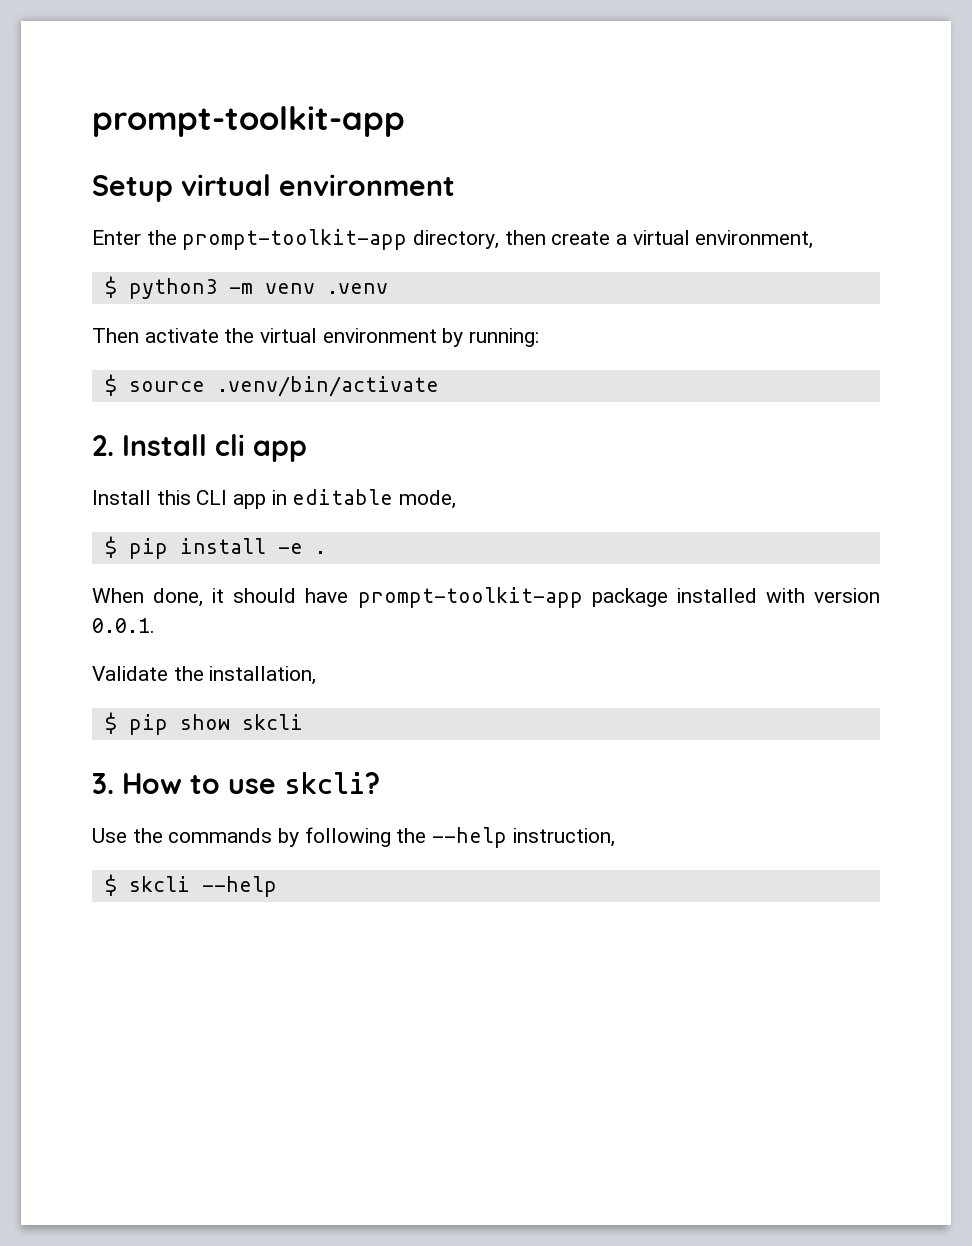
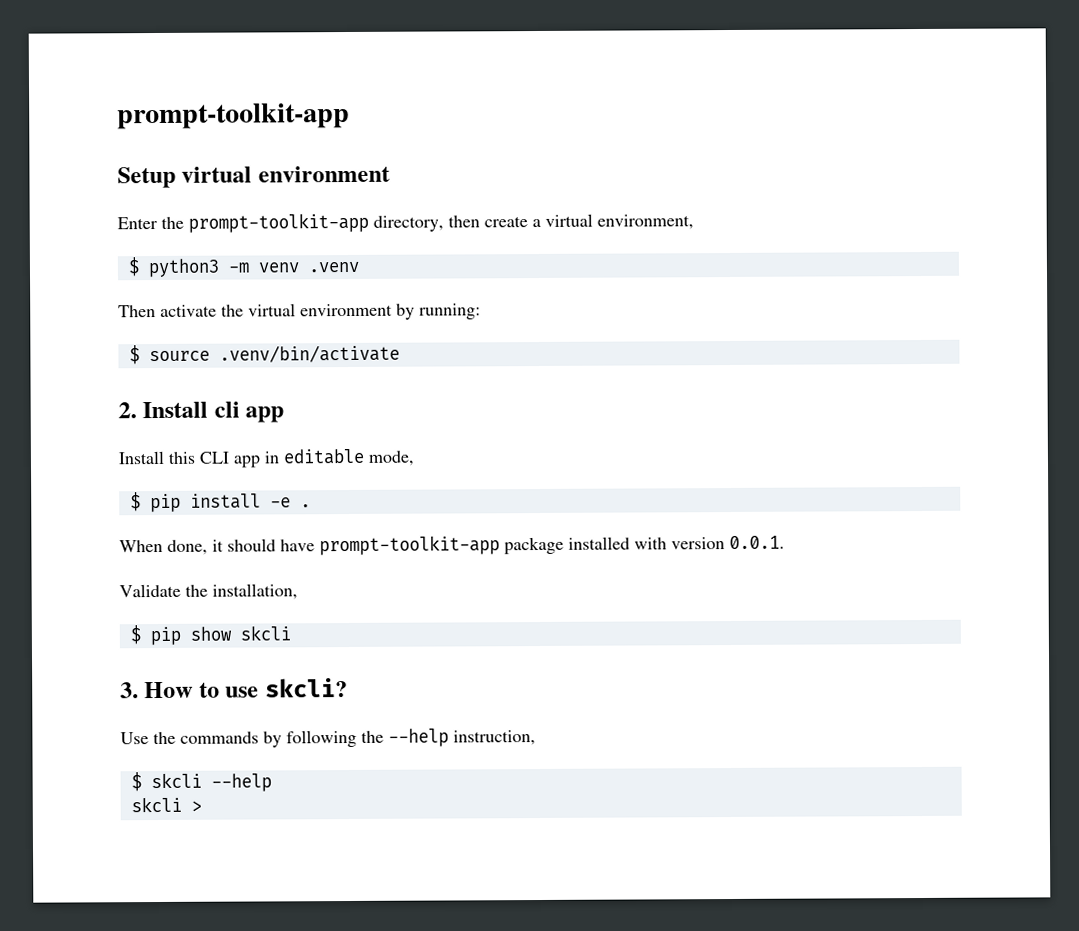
+ skcli >

